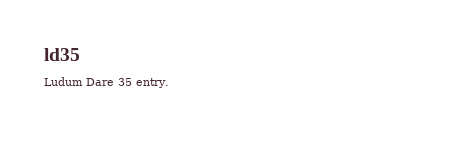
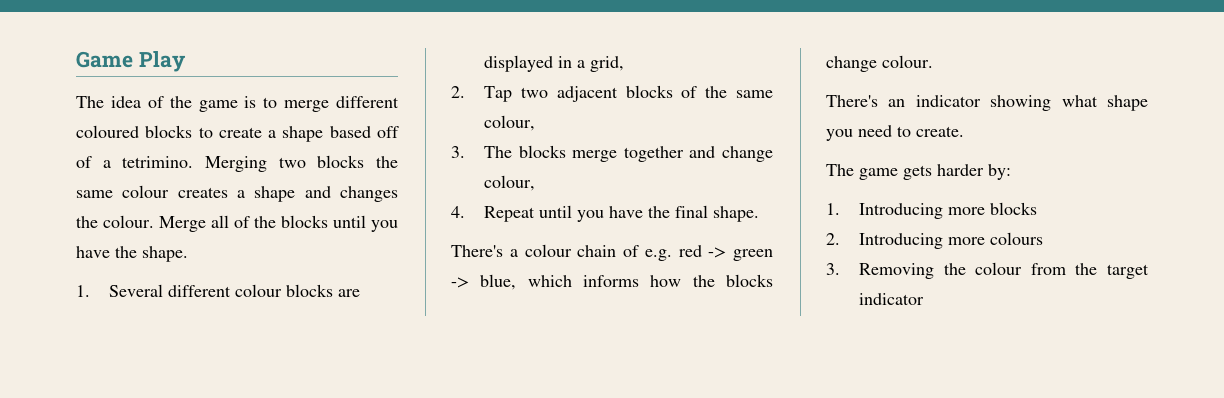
- ld35
- Ludum Dare 35 entry.
+ Game Play
+ The idea of the game is to merge different coloured blocks to create a shape based off of a tetrimino. Merging two blocks the same colour creates a shape and changes the colour. Merge all of the blocks until you have the shape.
+ 1. Several different colour blocks are displayed in a grid,
+ 2. Tap two adjacent blocks of the same colour,
+ 3. The blocks merge together and change colour,
+ 4. Repeat until you have the final shape.
+ There's a colour chain of e.g. red -> green -> blue, which informs how the blocks change colour.
+ There's an indicator showing what shape you need to create.
+ The game gets harder by:
+ 1. Introducing more blocks
+ 2. Introducing more colours
+ 3. Removing the colour from the target indicator

